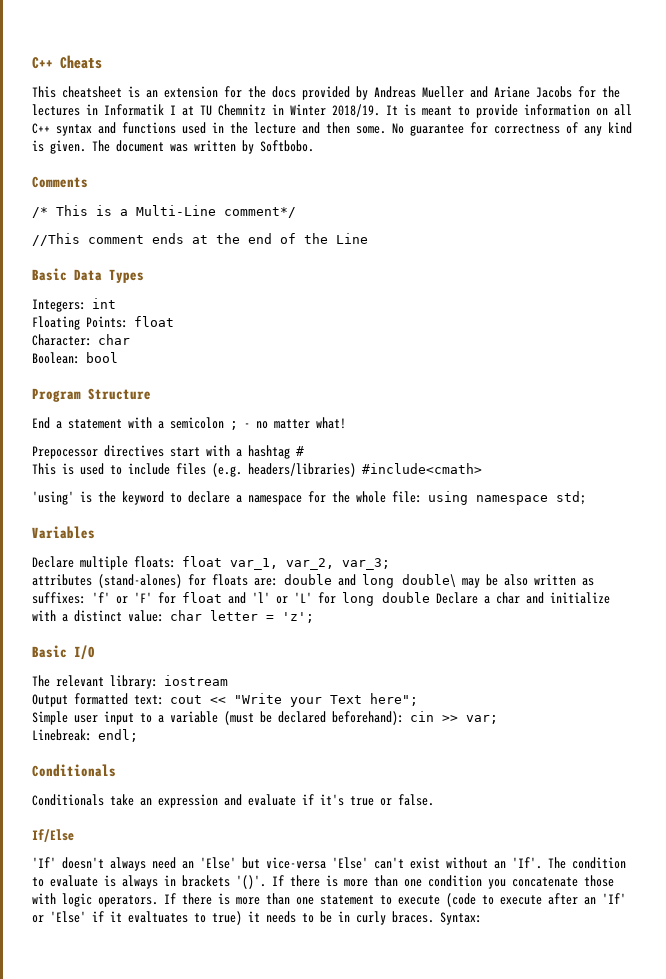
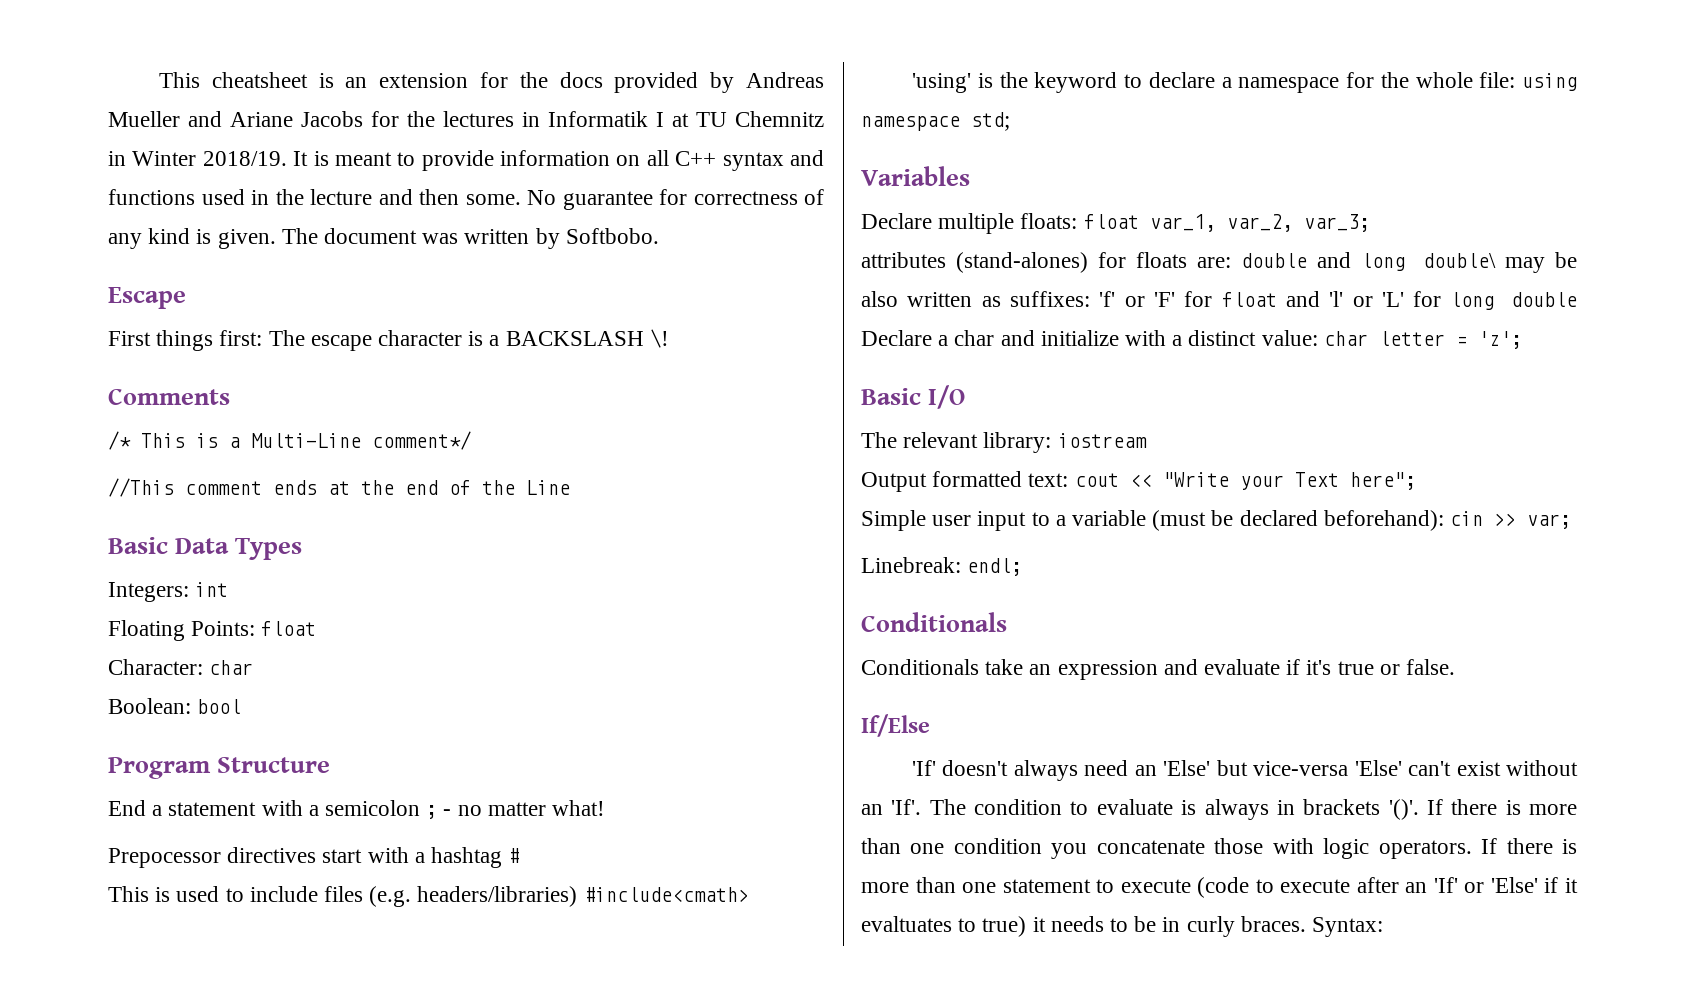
- C++ Cheats
+ Escape
+ First things first: The escape character is a BACKSLASH \!

